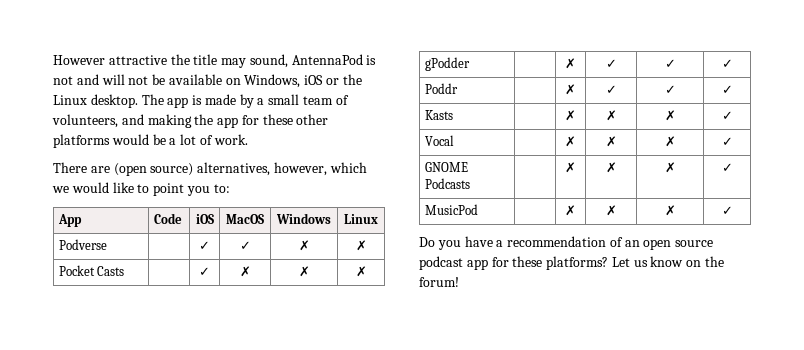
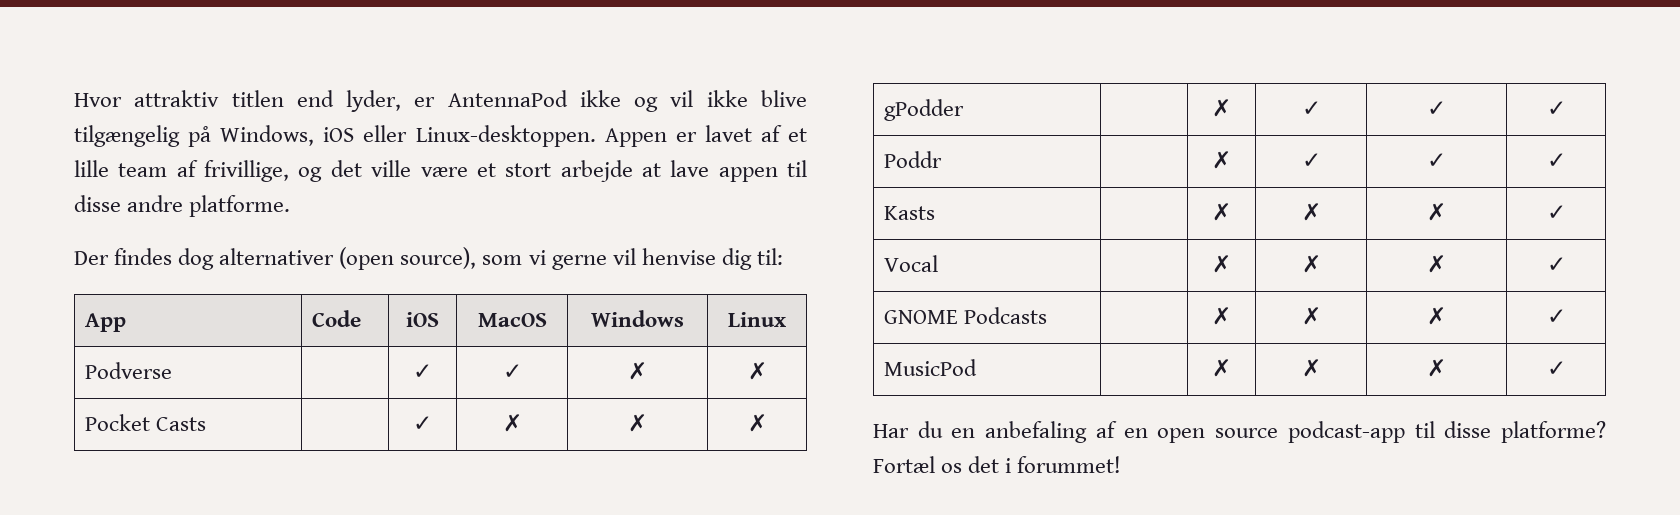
- However attractive the title may sound, AntennaPod is not and will not be available on Windows, iOS or the Linux desktop. The app is made by a small team of volunteers, and making the app for these other platforms would be a lot of work.
- There are (open source) alternatives, however, which we would like to point you to:
+ Hvor attraktiv titlen end lyder, er AntennaPod ikke og vil ikke blive tilgængelig på Windows, iOS eller Linux-desktoppen. Appen er lavet af et lille team af frivillige, og det ville være et stort arbejde at lave appen til disse andre platforme.
+ Der findes dog alternativer (open source), som vi gerne vil henvise dig til:
- Do you have a recommendation of an open source podcast app for these platforms? Let us know on the forum!
+ Har du en anbefaling af en open source podcast-app til disse platforme? Fortæl os det i forummet!

